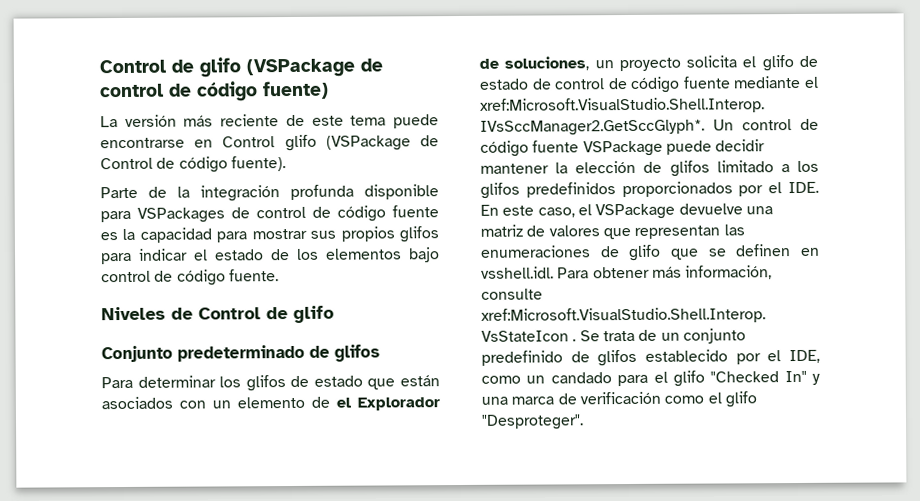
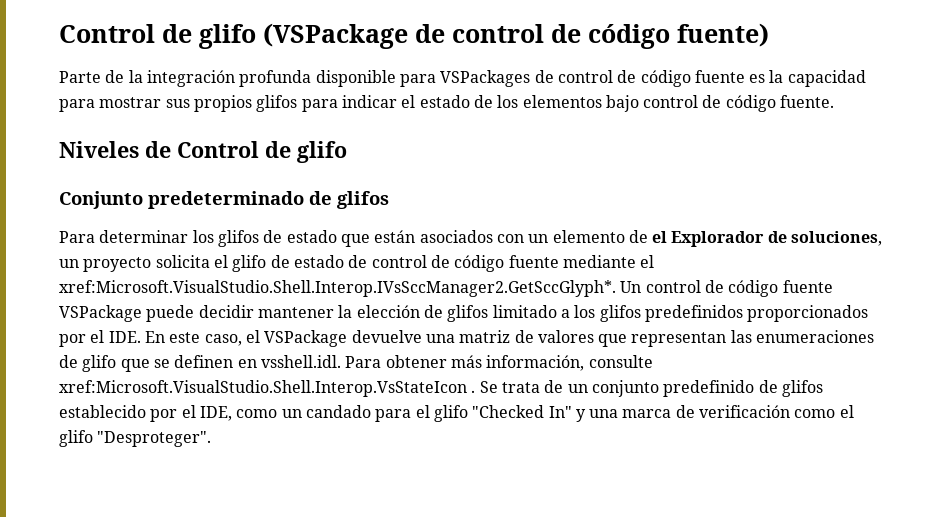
- La versión más reciente de este tema puede encontrarse en Control glifo (VSPackage de Control de código fuente).

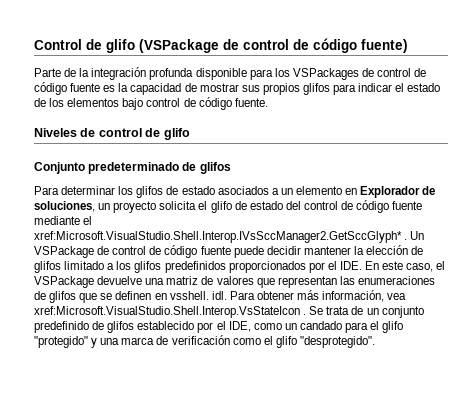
- Parte de la integración profunda disponible para VSPackages de control de código fuente es la capacidad para mostrar sus propios glifos para indicar el estado de los elementos bajo control de código fuente.
+ Parte de la integración profunda disponible para los VSPackages de control de código fuente es la capacidad de mostrar sus propios glifos para indicar el estado de los elementos bajo control de código fuente.
- Niveles de Control de glifo
+ Niveles de control de glifo
- Para determinar los glifos de estado que están asociados con un elemento de el Explorador de soluciones, un proyecto solicita el glifo de estado de control de código fuente mediante el xref:Microsoft.VisualStudio.Shell.Interop.IVsSccManager2.GetSccGlyph*. Un control de código fuente VSPackage puede decidir mantener la elección de glifos limitado a los glifos predefinidos proporcionados por el IDE. En este caso, el VSPackage devuelve una matriz de valores que representan las enumeraciones de glifo que se definen en vsshell.idl. Para obtener más información, consulte xref:Microsoft.VisualStudio.Shell.Interop.VsStateIcon .
+ Para determinar los glifos de estado asociados a un elemento en Explorador de soluciones, un proyecto solicita el glifo de estado del control de código fuente mediante el xref:Microsoft.VisualStudio.Shell.Interop.IVsSccManager2.GetSccGlyph* . Un VSPackage de control de código fuente puede decidir mantener la elección de glifos limitado a los glifos predefinidos proporcionados por el IDE. En este caso, el VSPackage devuelve una matriz de valores que representan las enumeraciones de glifos que se definen en vsshell. idl. Para obtener más información, vea xref:Microsoft.VisualStudio.Shell.Interop.VsStateIcon .
- Se trata de un conjunto predefinido de glifos establecido por el IDE, como un candado para el glifo "Checked In" y una marca de verificación como el glifo "Desproteger".
+ Se trata de un conjunto predefinido de glifos establecido por el IDE, como un candado para el glifo "protegido" y una marca de verificación como el glifo "desprotegido".

